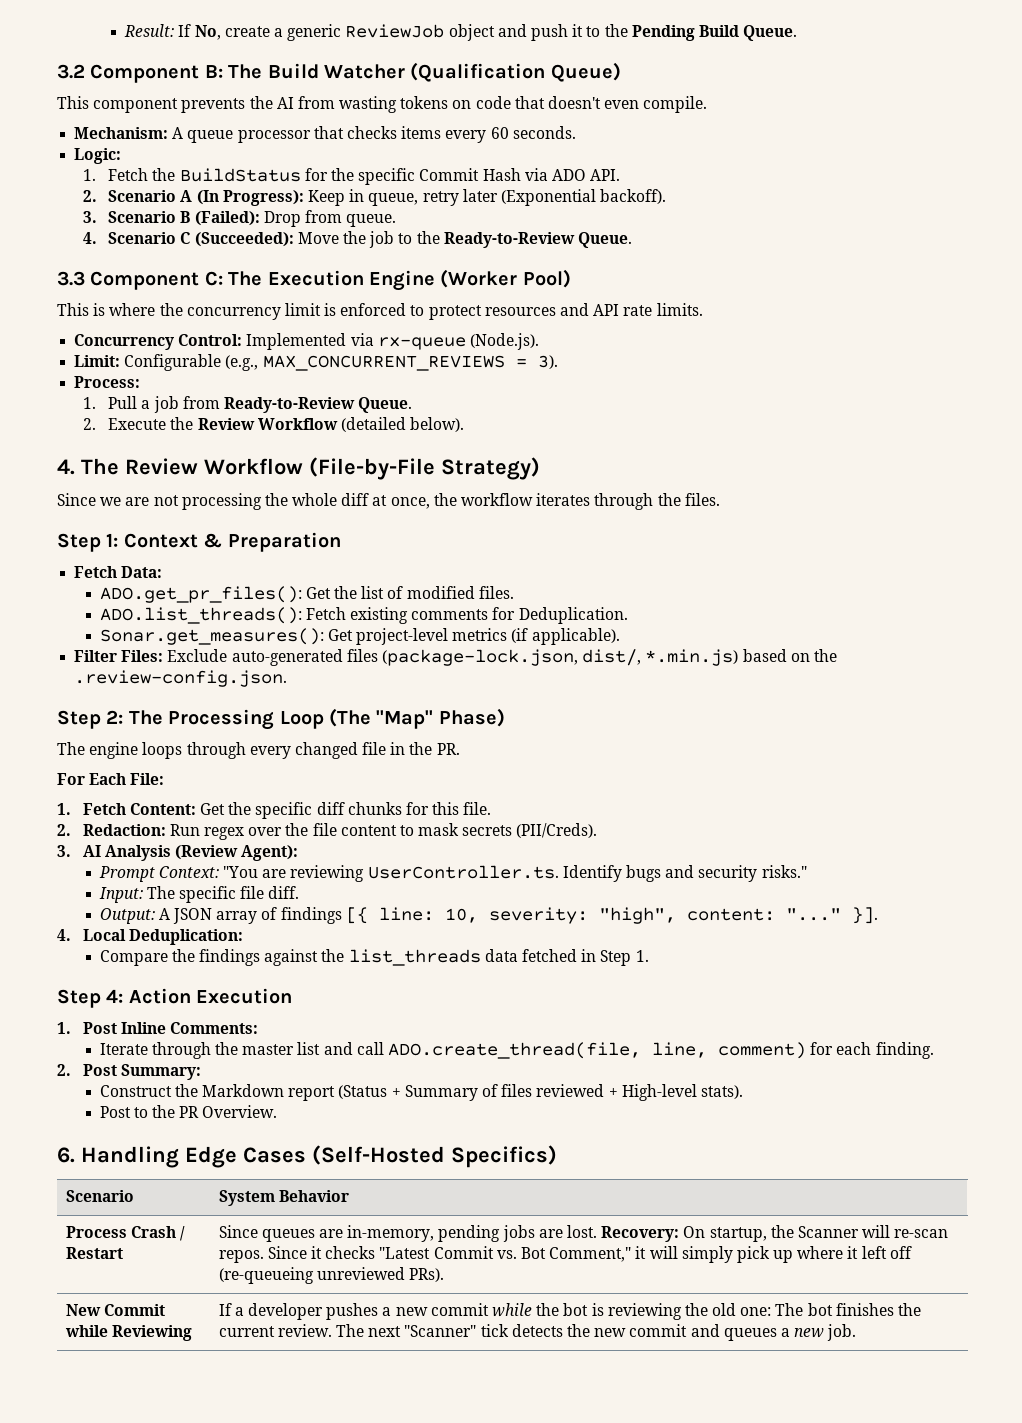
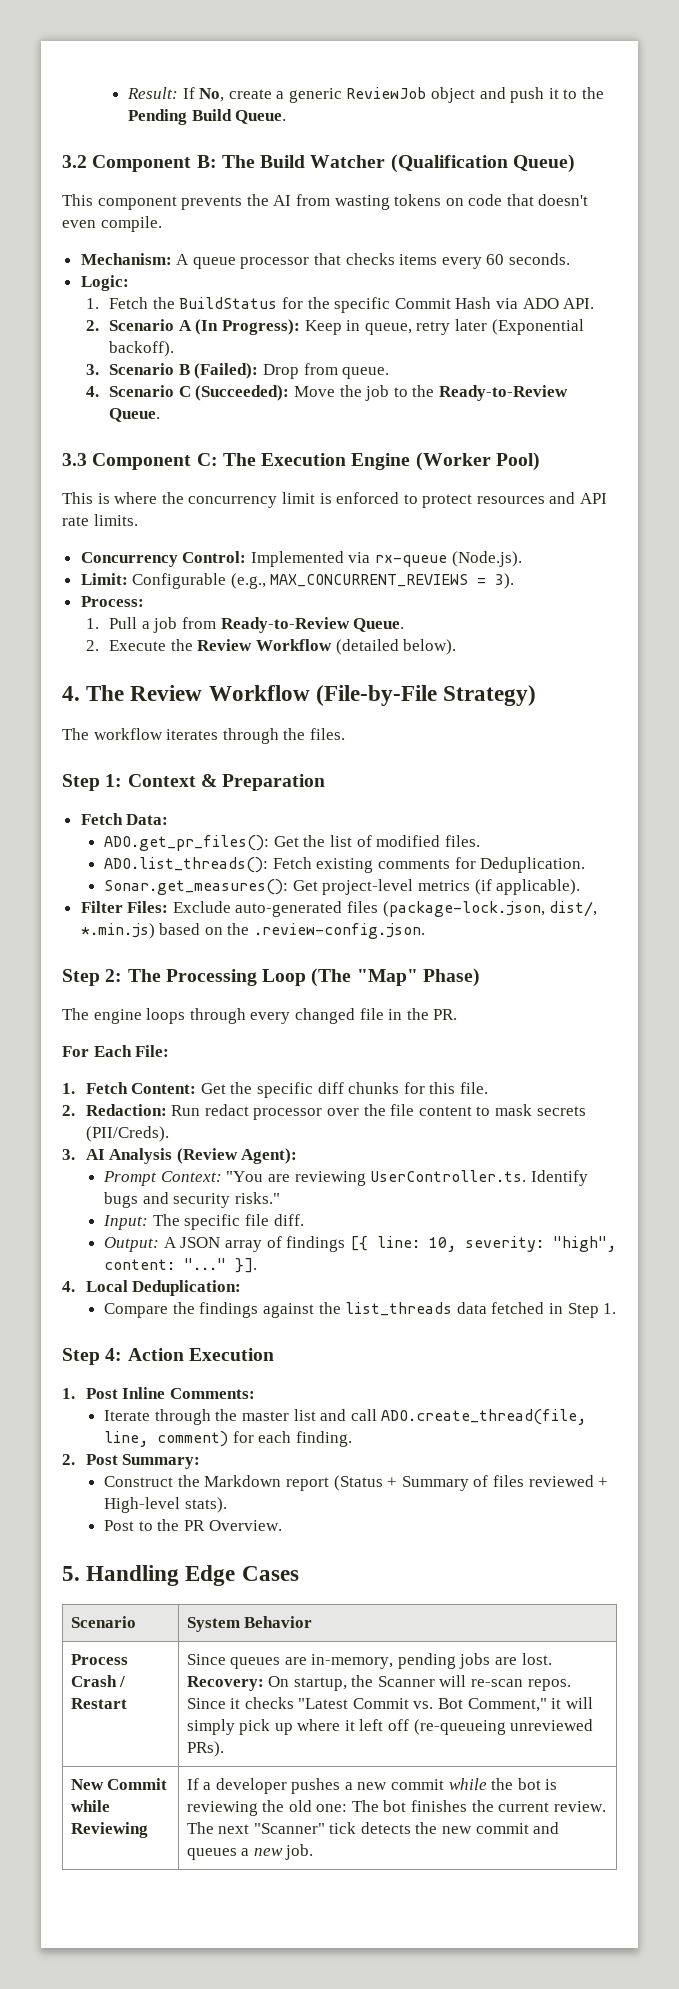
- Since we are not processing the whole diff at once, the workflow iterates through the files.
+ The workflow iterates through the files.
- 2. Redaction: Run regex over the file content to mask secrets (PII/Creds).
+ 2. Redaction: Run redact processor over the file content to mask secrets (PII/Creds).
- 6. Handling Edge Cases (Self-Hosted Specifics)
+ 5. Handling Edge Cases

